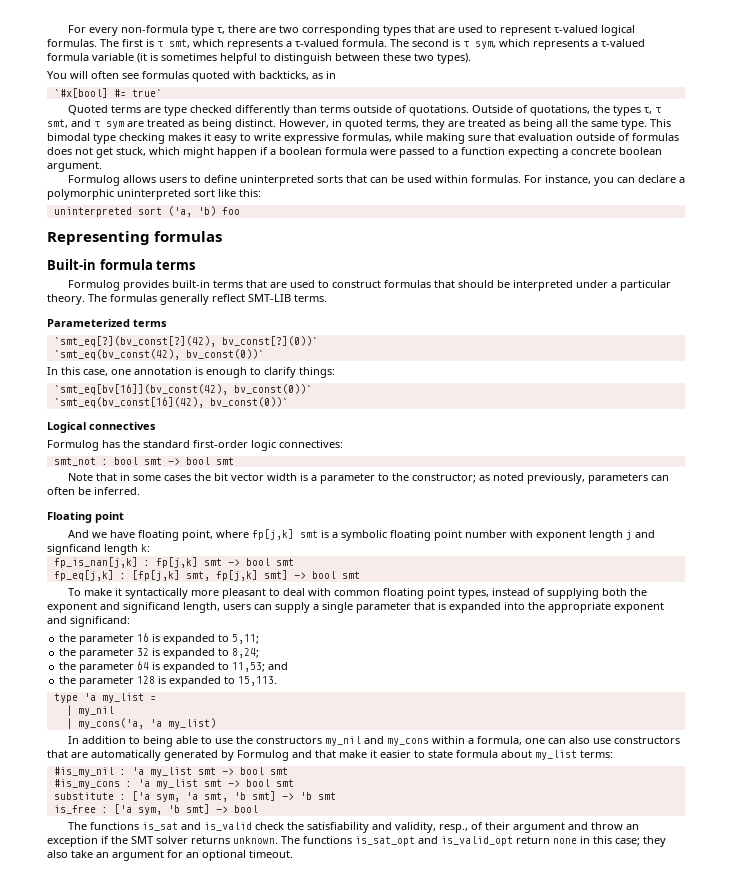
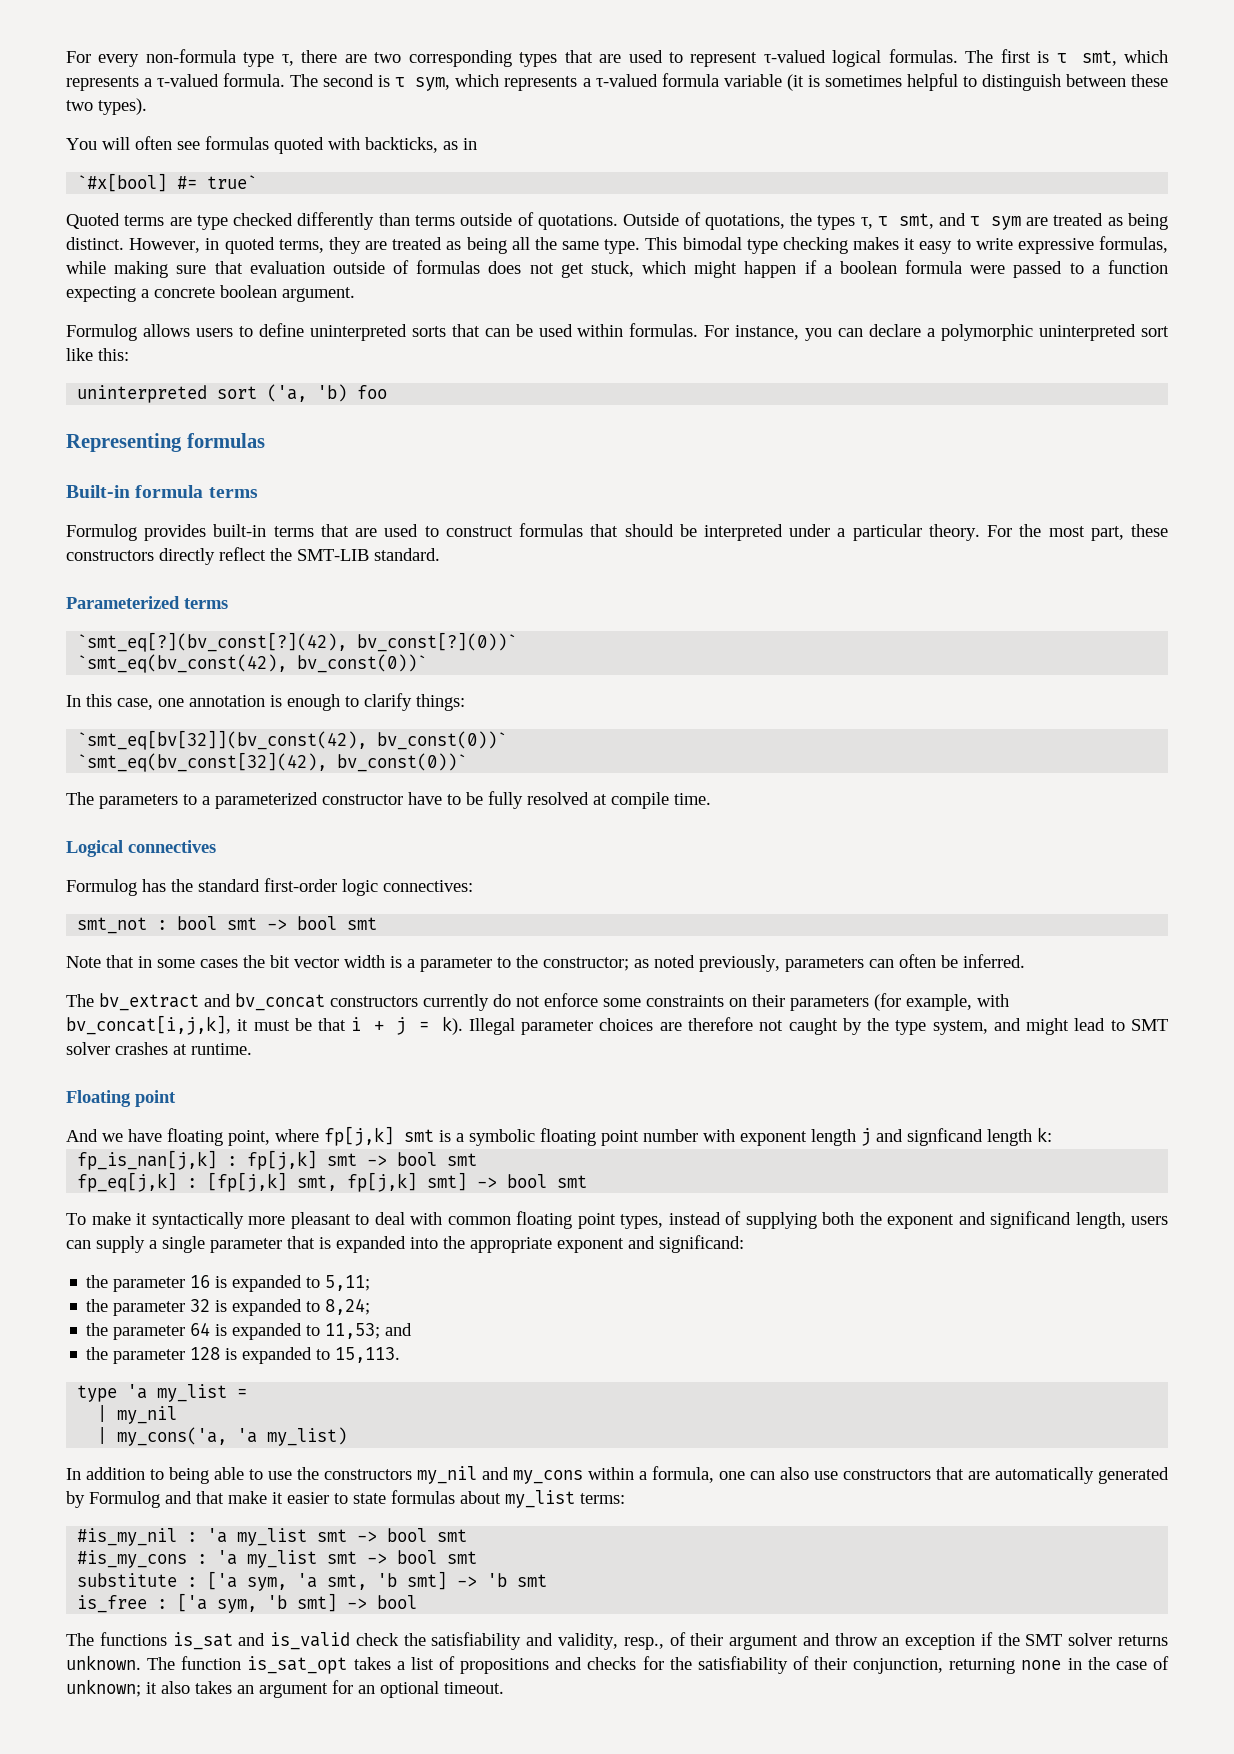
- The formulas generally reflect SMT-LIB terms.
+ For the most part, these constructors directly reflect the SMT-LIB standard.
- `smt_eq[bv[16]](bv_const(42), bv_const(0))`
- `smt_eq(bv_const[16](42), bv_const(0))`
+ `smt_eq[bv[32]](bv_const(42), bv_const(0))`
+ `smt_eq(bv_const[32](42), bv_const(0))`
+ The parameters to a parameterized constructor have to be fully resolved at compile time.
+ The bv_extract and bv_concat constructors currently do not enforce some constraints on their parameters (for example, with bv_concat[i,j,k], it must be that i + j = k). Illegal parameter choices are therefore not caught by the type system, and might lead to SMT solver crashes at runtime.
- In addition to being able to use the constructors my_nil and my_cons within a formula, one can also use constructors that are automatically generated by Formulog and that make it easier to state formula about my_list terms:
+ In addition to being able to use the constructors my_nil and my_cons within a formula, one can also use constructors that are automatically generated by Formulog and that make it easier to state formulas about my_list terms:
- The functions is_sat_opt and is_valid_opt return none in this case; they also take an argument for an optional timeout.
+ The function is_sat_opt takes a list of propositions and checks for the satisfiability of their conjunction, returning none in the case of unknown; it also takes an argument for an optional timeout.

